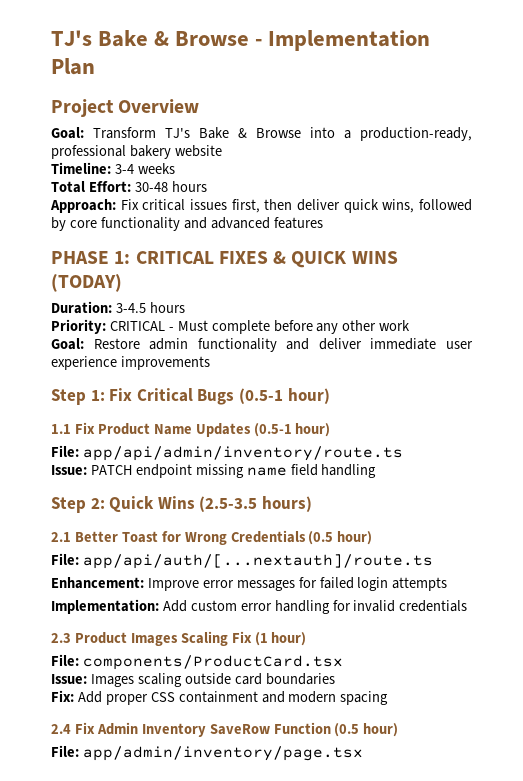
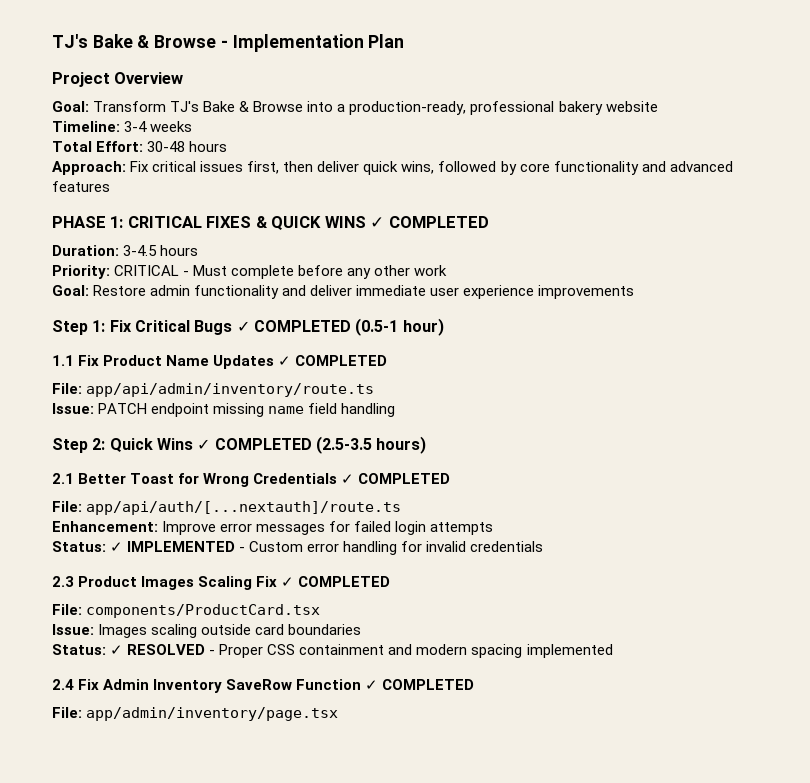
- PHASE 1: CRITICAL FIXES & QUICK WINS (TODAY)
+ PHASE 1: CRITICAL FIXES & QUICK WINS ✓ COMPLETED
- Step 1: Fix Critical Bugs (0.5-1 hour)
+ Step 1: Fix Critical Bugs ✓ COMPLETED (0.5-1 hour)
- 1.1 Fix Product Name Updates (0.5-1 hour)
+ 1.1 Fix Product Name Updates ✓ COMPLETED
- Step 2: Quick Wins (2.5-3.5 hours)
+ Step 2: Quick Wins ✓ COMPLETED (2.5-3.5 hours)
- 2.1 Better Toast for Wrong Credentials (0.5 hour)
+ 2.1 Better Toast for Wrong Credentials ✓ COMPLETED
- Implementation: Add custom error handling for invalid credentials
+ Status: ✓ IMPLEMENTED - Custom error handling for invalid credentials
- 2.3 Product Images Scaling Fix (1 hour)
+ 2.3 Product Images Scaling Fix ✓ COMPLETED
- Fix: Add proper CSS containment and modern spacing
+ Status: ✓ RESOLVED - Proper CSS containment and modern spacing implemented
- 2.4 Fix Admin Inventory SaveRow Function (0.5 hour)
+ 2.4 Fix Admin Inventory SaveRow Function ✓ COMPLETED

